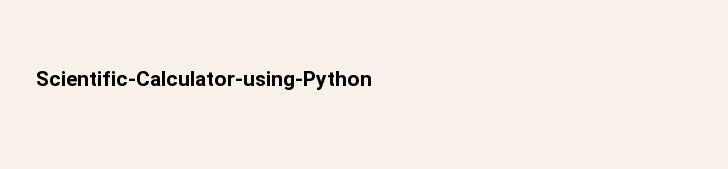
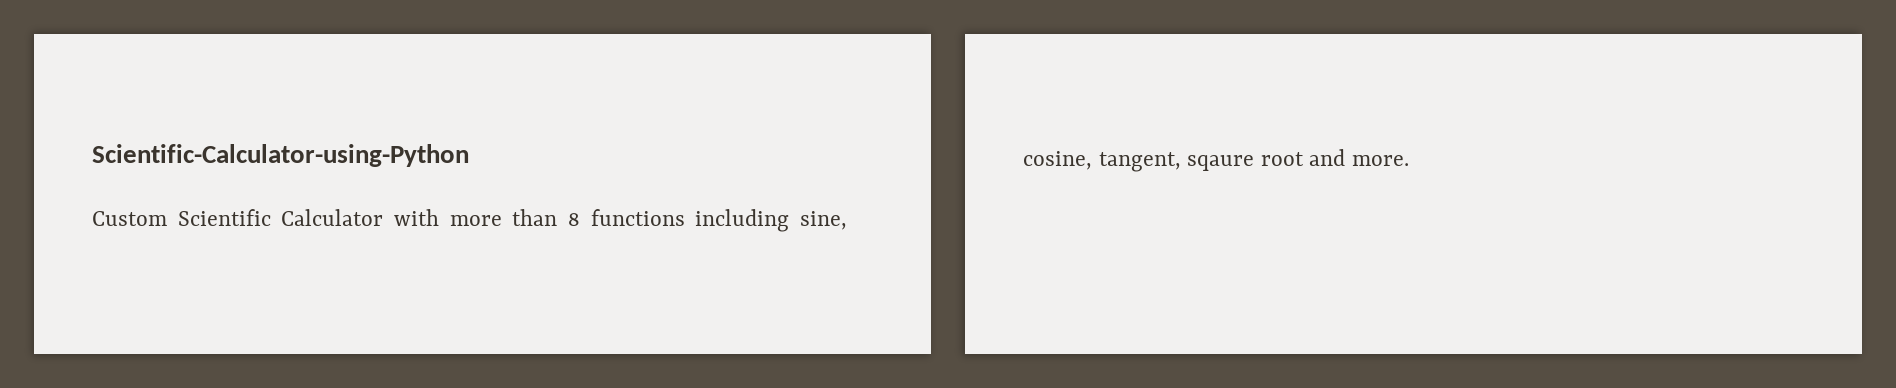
+ Custom Scientific Calculator with more than 8 functions including sine, cosine, tangent, sqaure root and more.

